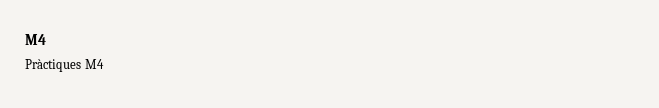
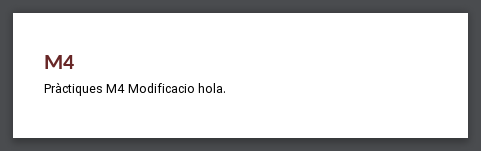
- Pràctiques M4
+ Pràctiques M4 Modificacio hola.

